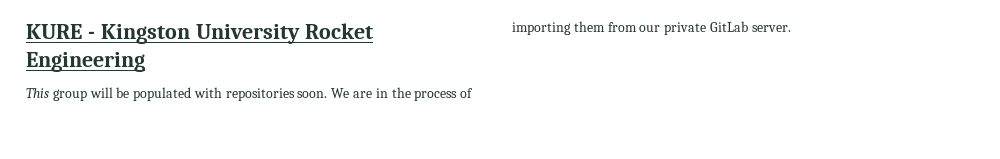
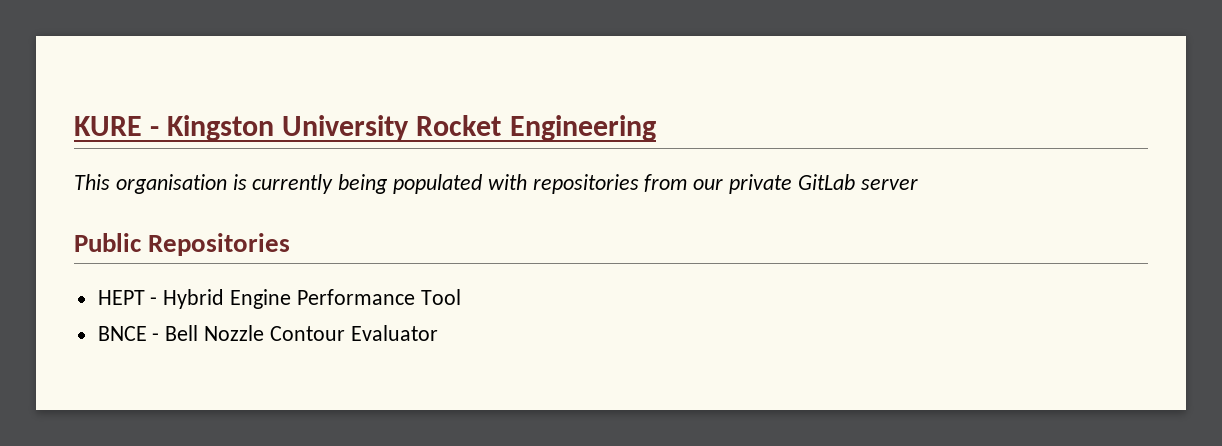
- This group will be populated with repositories soon. We are in the process of importing them from our private GitLab server.
+ This organisation is currently being populated with repositories from our private GitLab server
+ Public Repositories
+ HEPT - Hybrid Engine Performance Tool
+ BNCE - Bell Nozzle Contour Evaluator

